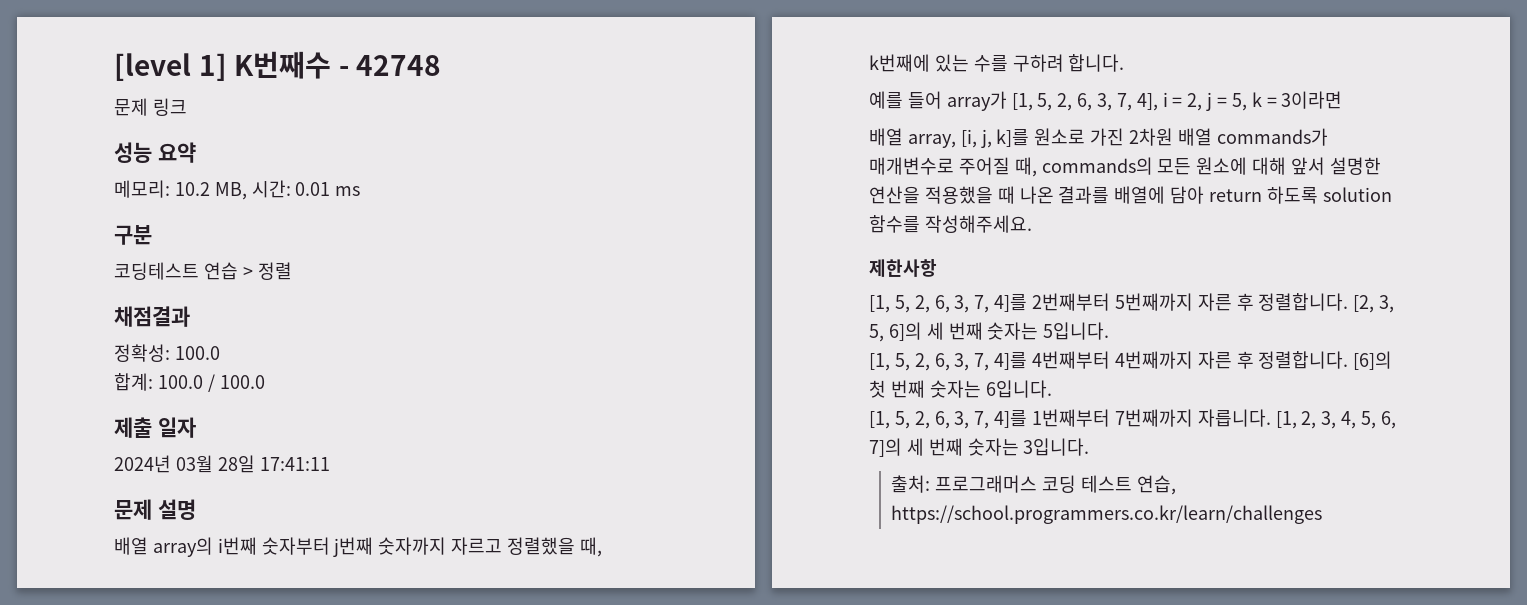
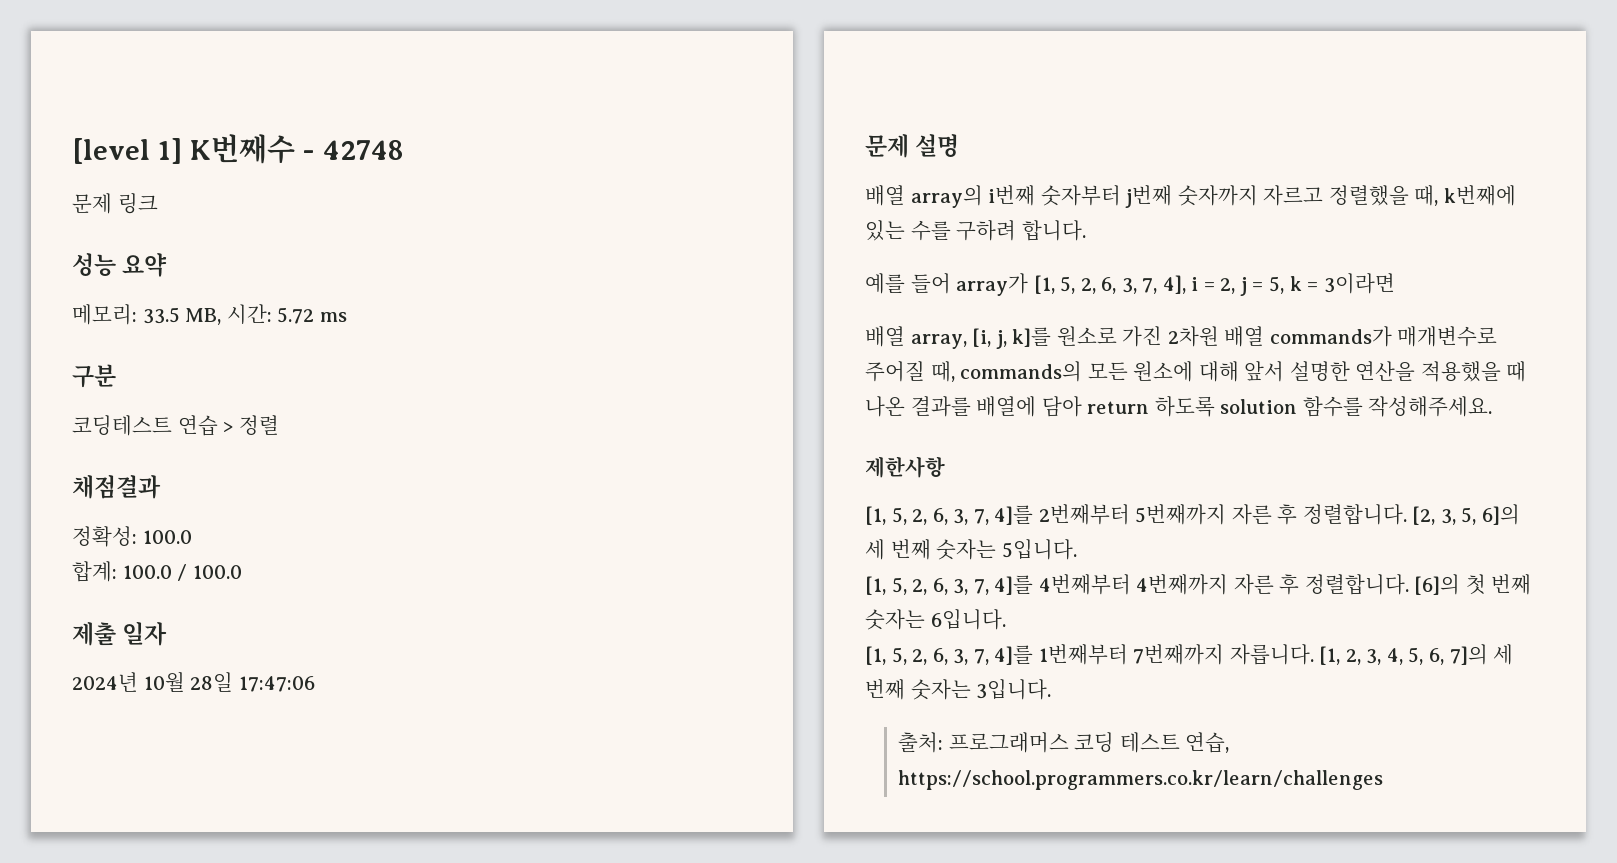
- 메모리: 10.2 MB, 시간: 0.01 ms
+ 메모리: 33.5 MB, 시간: 5.72 ms
- 2024년 03월 28일 17:41:11
+ 2024년 10월 28일 17:47:06

